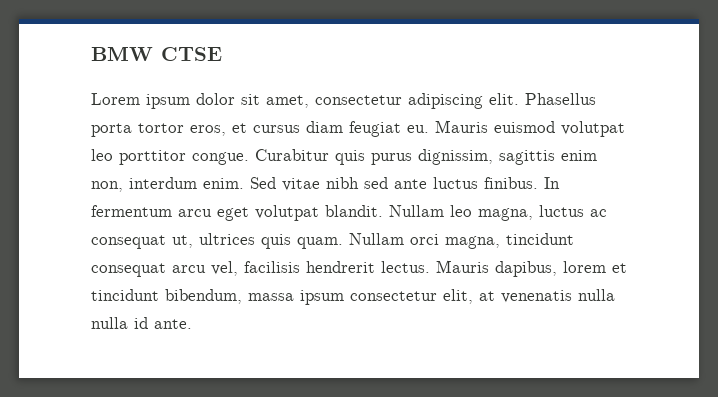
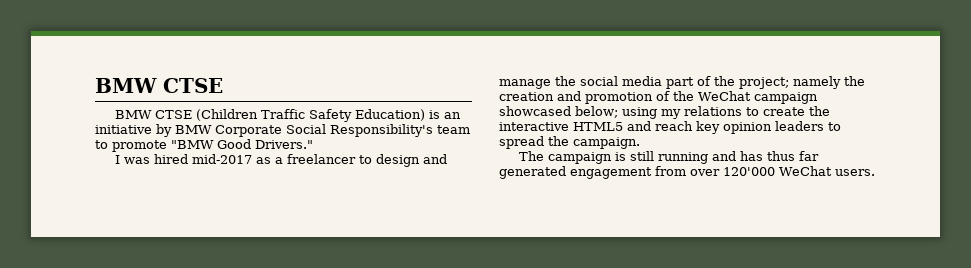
- Lorem ipsum dolor sit amet, consectetur adipiscing elit. Phasellus porta tortor eros, et cursus diam feugiat eu. Mauris euismod volutpat leo porttitor congue. Curabitur quis purus dignissim, sagittis enim non, interdum enim. Sed vitae nibh sed ante luctus finibus. In fermentum arcu eget volutpat blandit. Nullam leo magna, luctus ac consequat ut, ultrices quis quam. Nullam orci magna, tincidunt consequat arcu vel, facilisis hendrerit lectus. Mauris dapibus, lorem et tincidunt bibendum, massa ipsum consectetur elit, at venenatis nulla nulla id ante.
+ BMW CTSE (Children Traffic Safety Education) is an initiative by BMW Corporate Social Responsibility's team to promote "BMW Good Drivers."
+ I was hired mid-2017 as a freelancer to design and manage the social media part of the project; namely the creation and promotion of the WeChat campaign showcased below; using my relations to create the interactive HTML5 and reach key opinion leaders to spread the campaign.
+ The campaign is still running and has thus far generated engagement from over 120'000 WeChat users.

